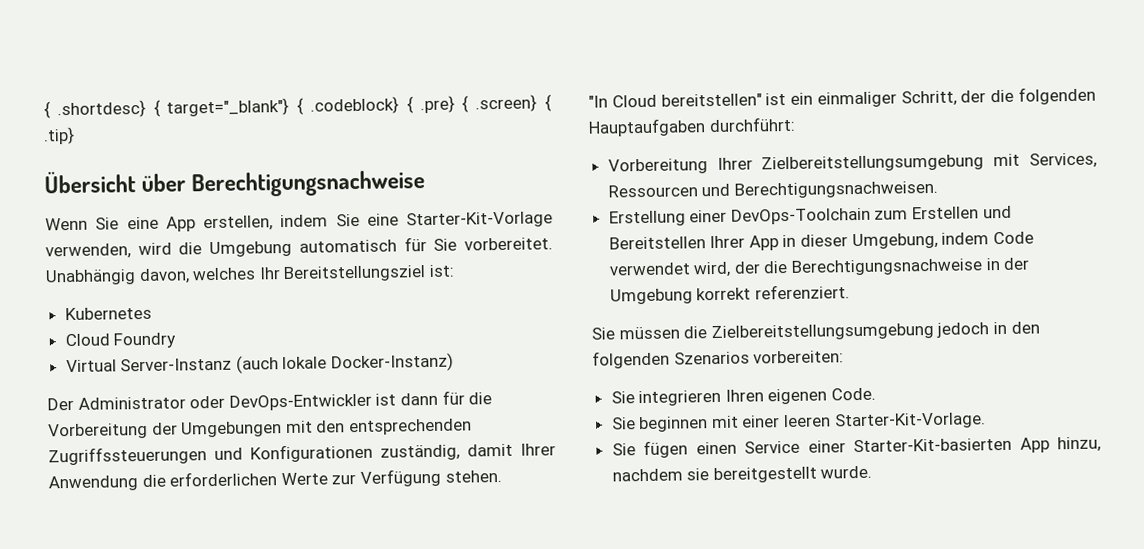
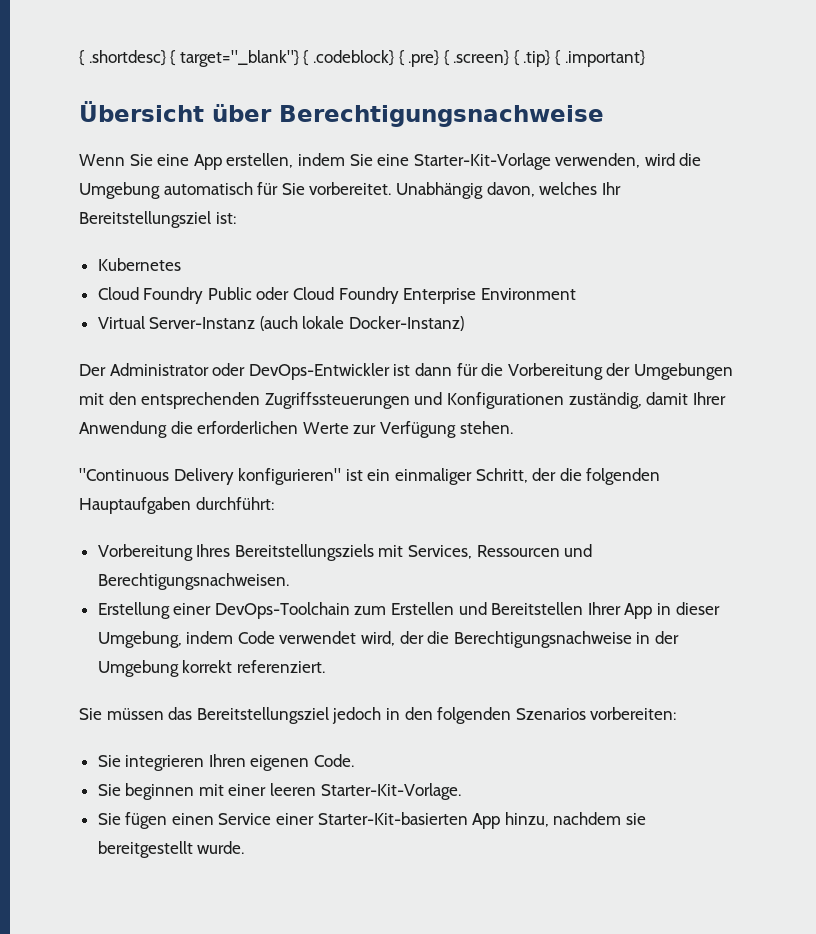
- { .shortdesc} { target="_blank"} { .codeblock} { .pre} { .screen} { .tip}
+ { .shortdesc} { target="_blank"} { .codeblock} { .pre} { .screen} { .tip} { .important}
- Cloud Foundry
+ Cloud Foundry Public oder Cloud Foundry Enterprise Environment
- "In Cloud bereitstellen" ist ein einmaliger Schritt, der die folgenden Hauptaufgaben durchführt:
+ "Continuous Delivery konfigurieren" ist ein einmaliger Schritt, der die folgenden Hauptaufgaben durchführt:
- Vorbereitung Ihrer Zielbereitstellungsumgebung mit Services, Ressourcen und Berechtigungsnachweisen.
+ Vorbereitung Ihres Bereitstellungsziels mit Services, Ressourcen und Berechtigungsnachweisen.
- Sie müssen die Zielbereitstellungsumgebung jedoch in den folgenden Szenarios vorbereiten:
+ Sie müssen das Bereitstellungsziel jedoch in den folgenden Szenarios vorbereiten:

